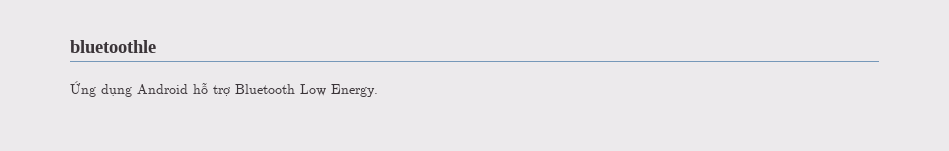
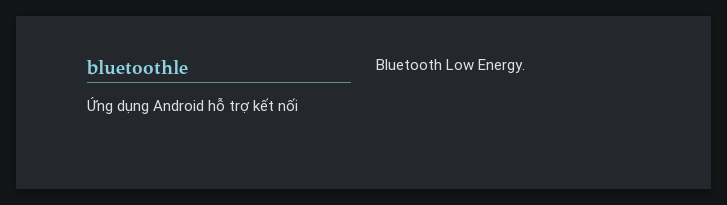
- Ứng dụng Android hỗ trợ Bluetooth Low Energy.
+ Ứng dụng Android hỗ trợ kết nối Bluetooth Low Energy.

